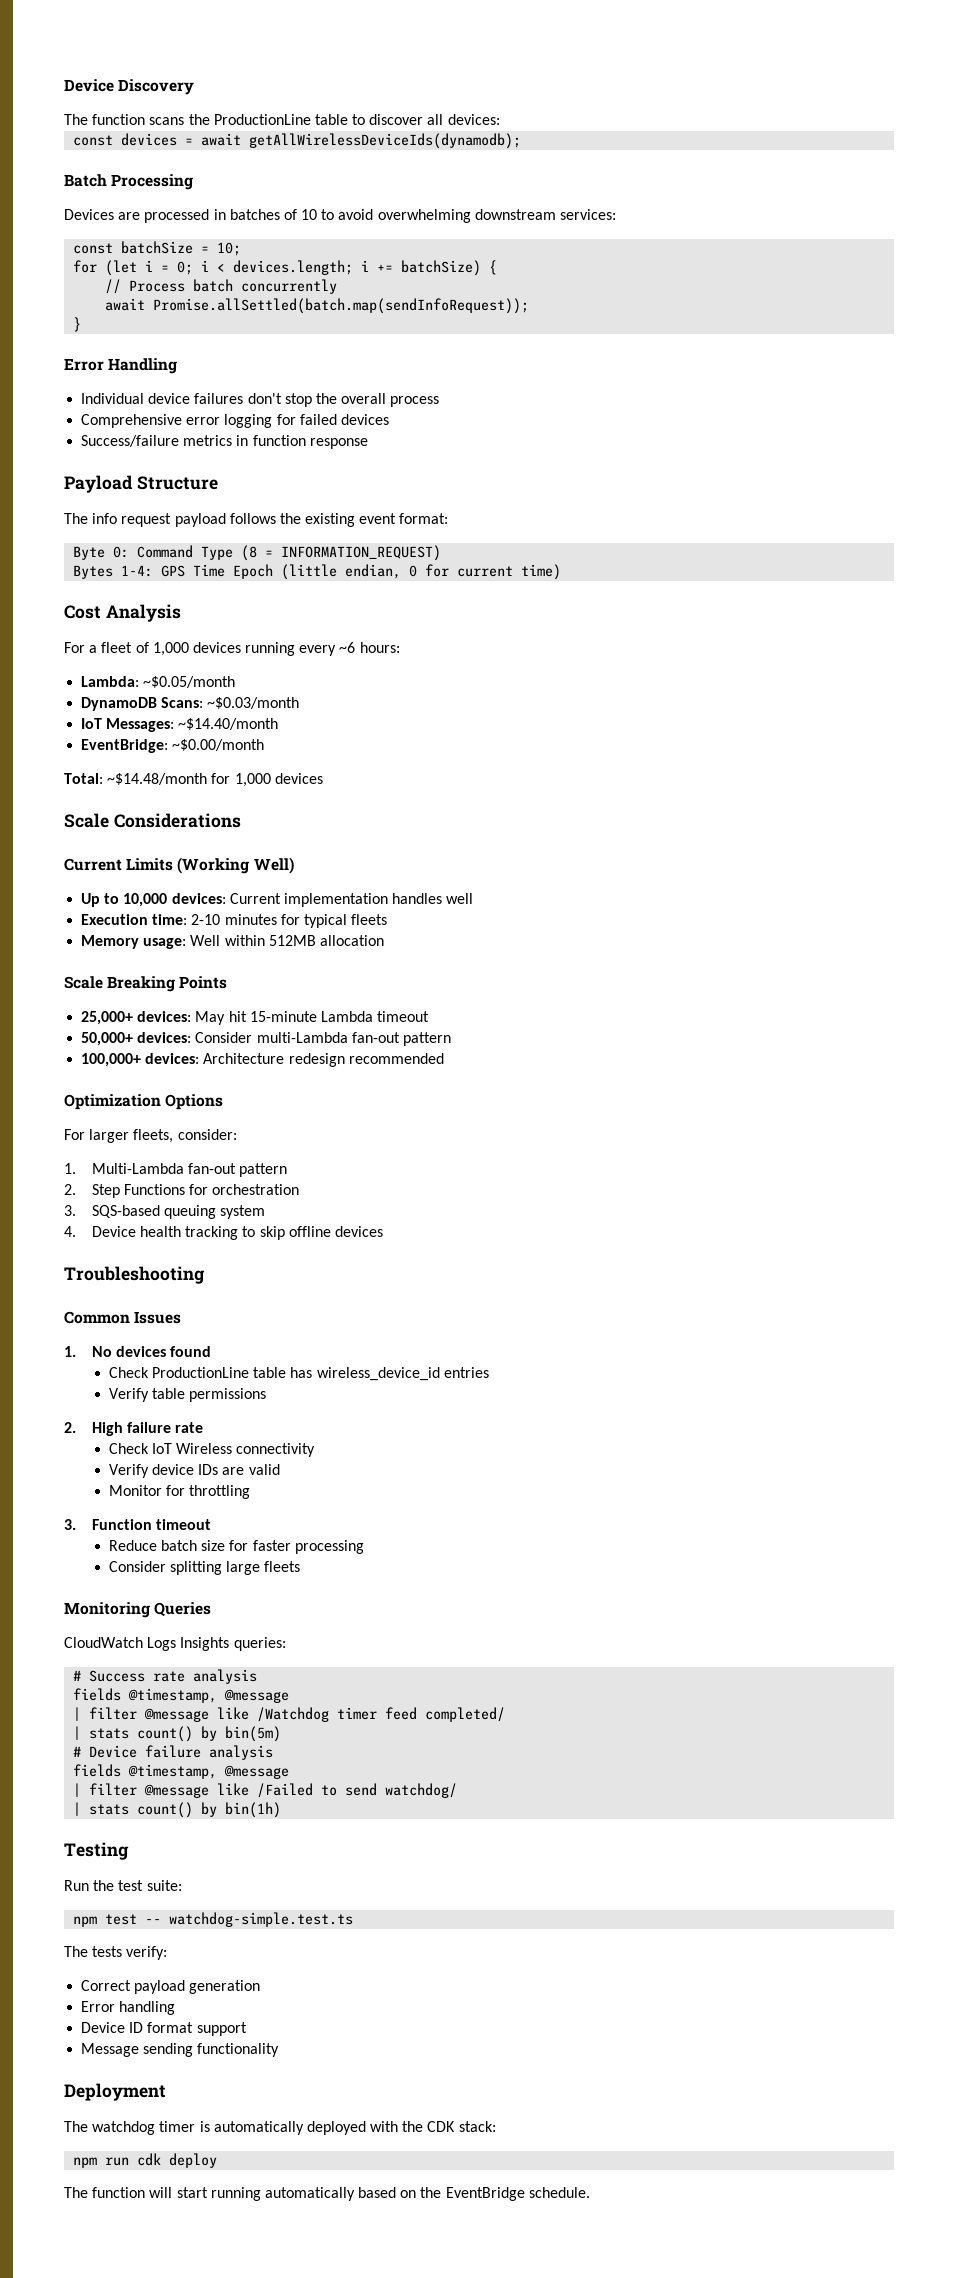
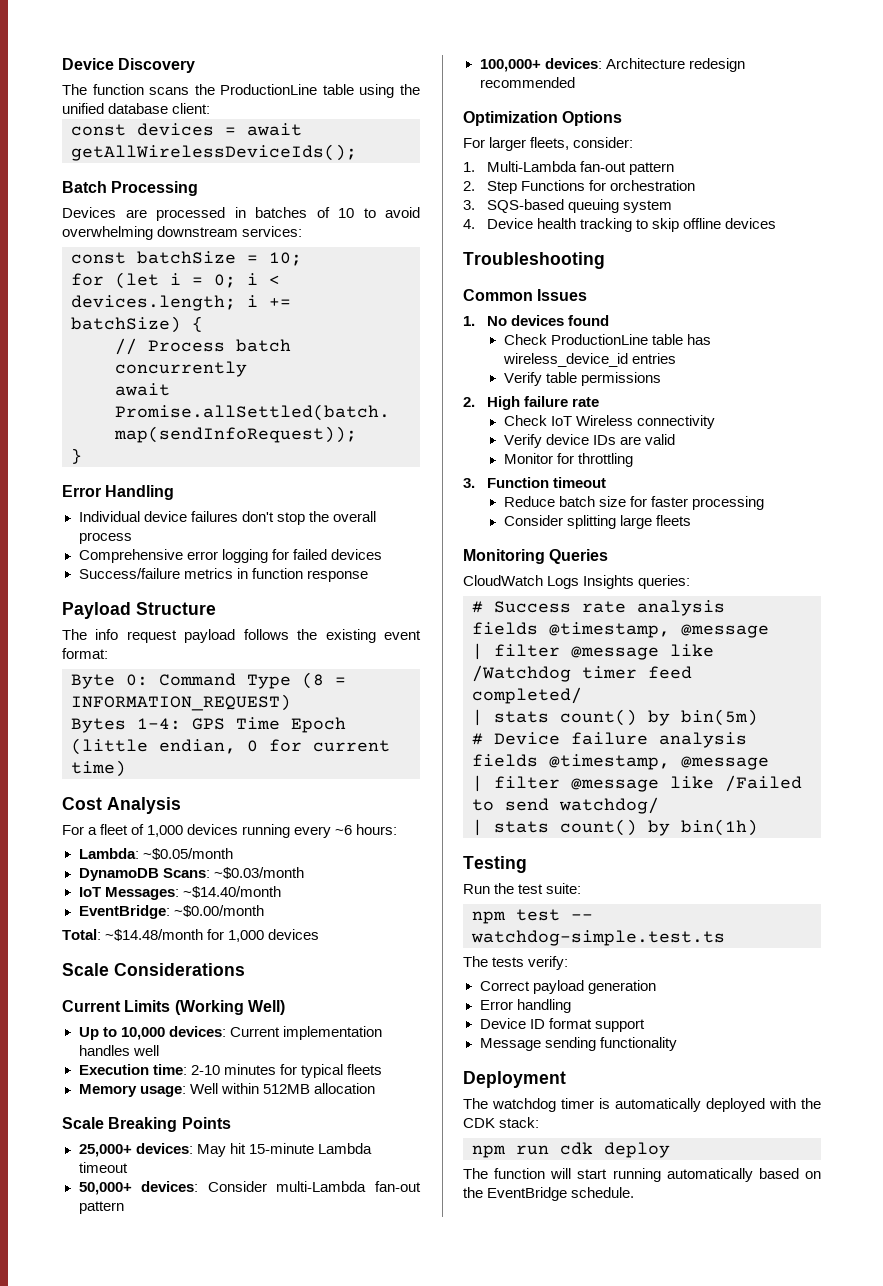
- The function scans the ProductionLine table to discover all devices:
+ The function scans the ProductionLine table using the unified database client:
- const devices = await getAllWirelessDeviceIds(dynamodb);
+ const devices = await getAllWirelessDeviceIds();

